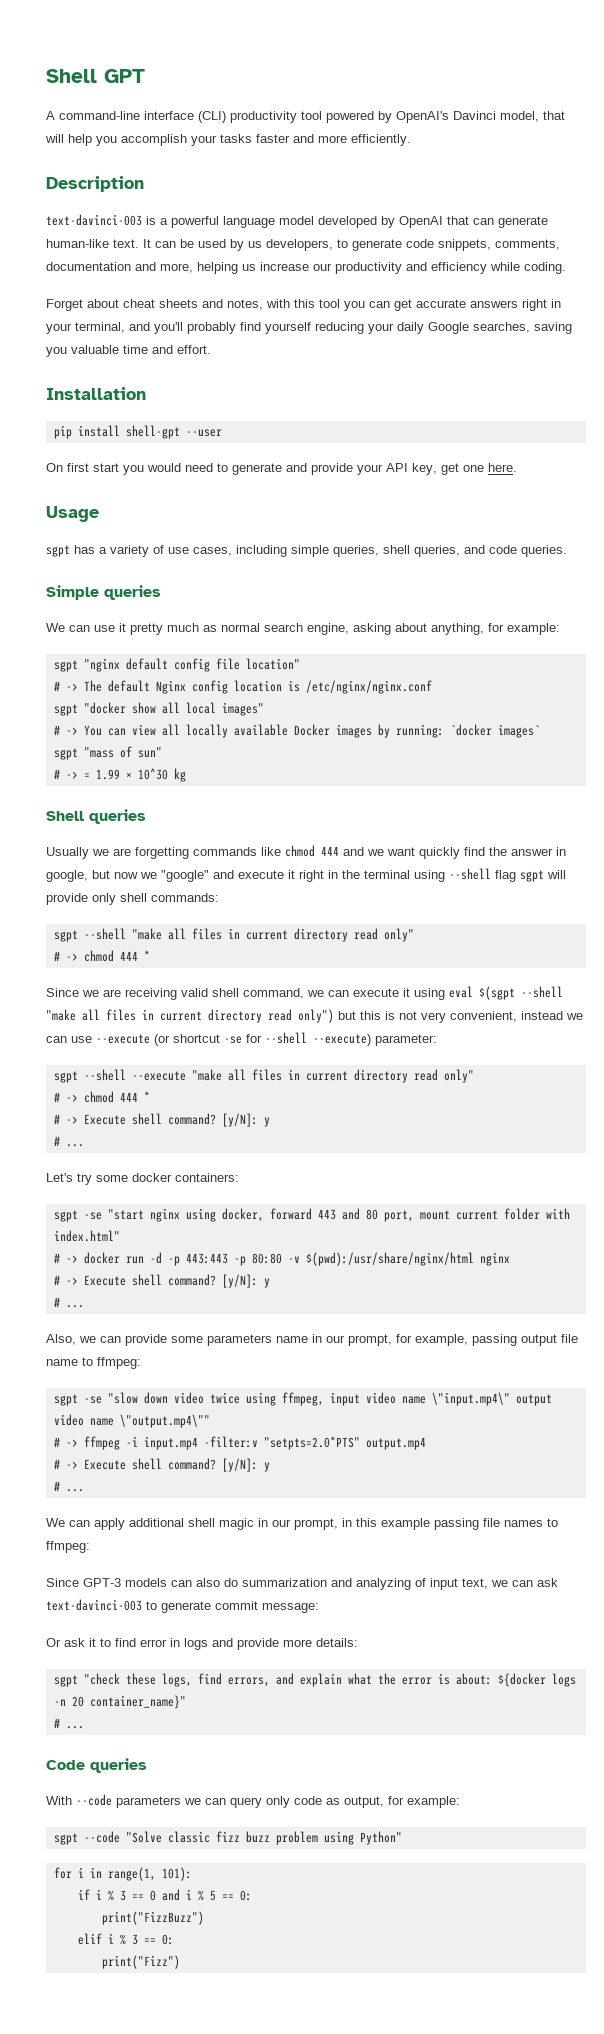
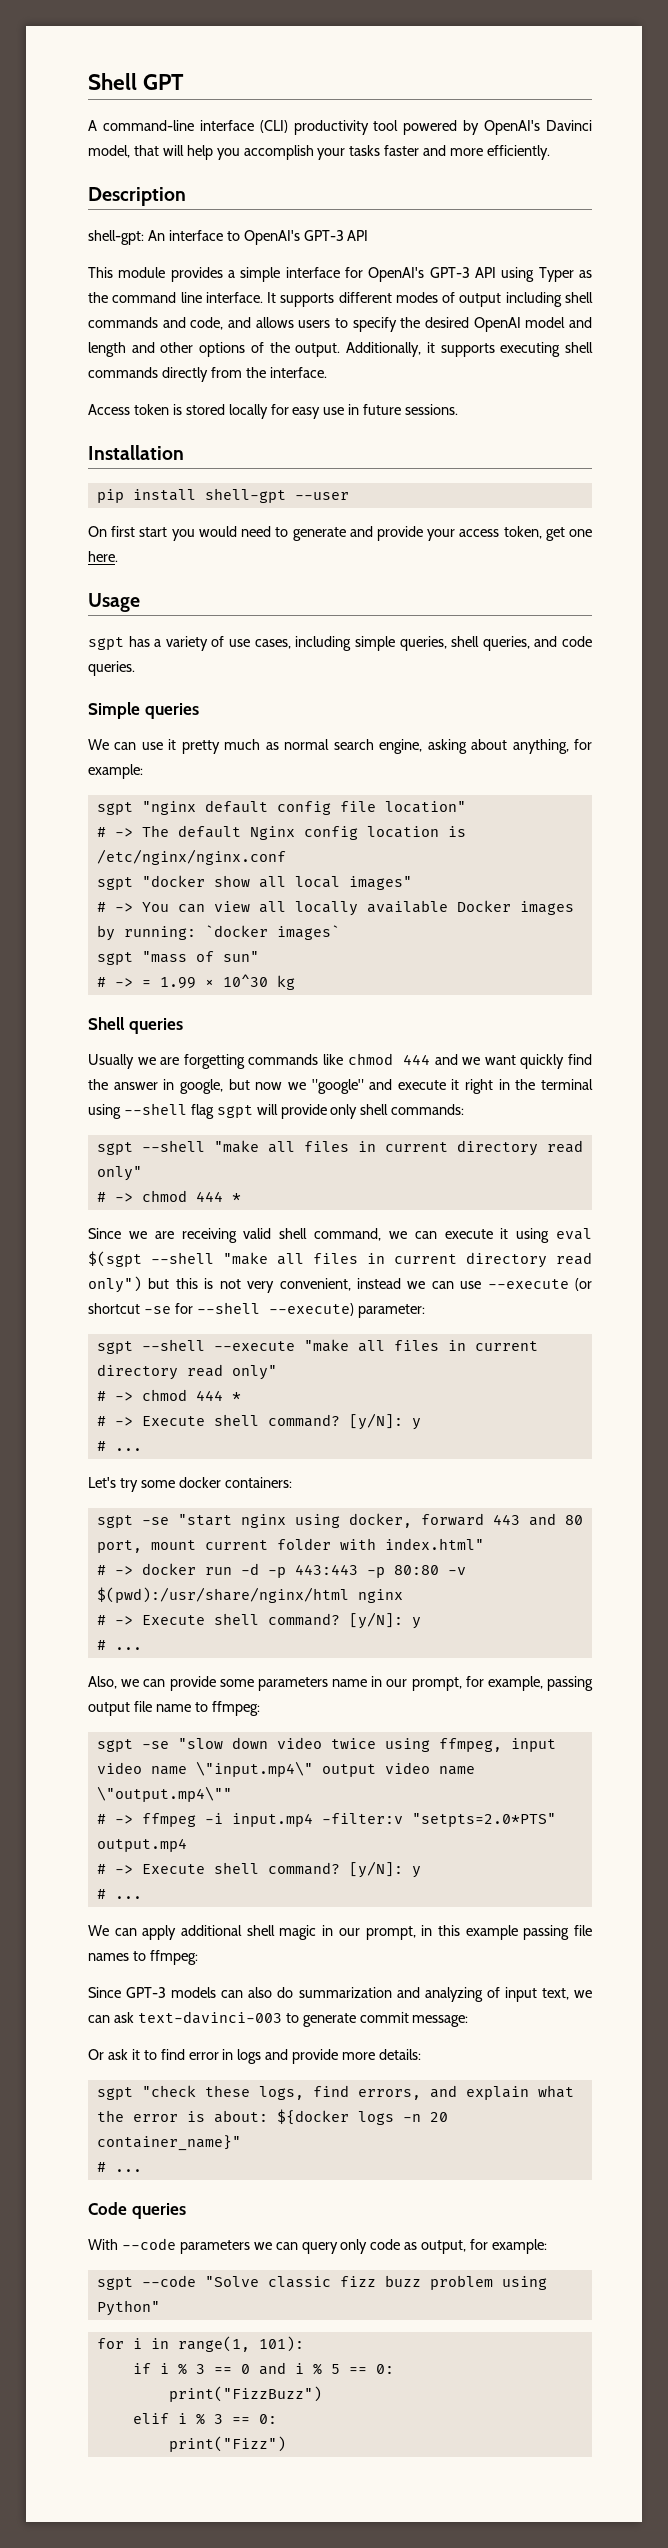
- text-davinci-003 is a powerful language model developed by OpenAI that can generate human-like text. It can be used by us developers, to generate code snippets, comments, documentation and more, helping us increase our productivity and efficiency while coding.
- Forget about cheat sheets and notes, with this tool you can get accurate answers right in your terminal, and you'll probably find yourself reducing your daily Google searches, saving you valuable time and effort.
+ shell-gpt: An interface to OpenAI's GPT-3 API
+ This module provides a simple interface for OpenAI's GPT-3 API using Typer as the command line interface. It supports different modes of output including shell commands and code, and allows users to specify the desired OpenAI model and length and other options of the output. Additionally, it supports executing shell commands directly from the interface.
+ Access token is stored locally for easy use in future sessions.
- On first start you would need to generate and provide your API key, get one here.
+ On first start you would need to generate and provide your access token, get one here.

